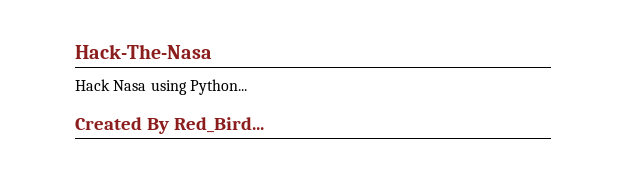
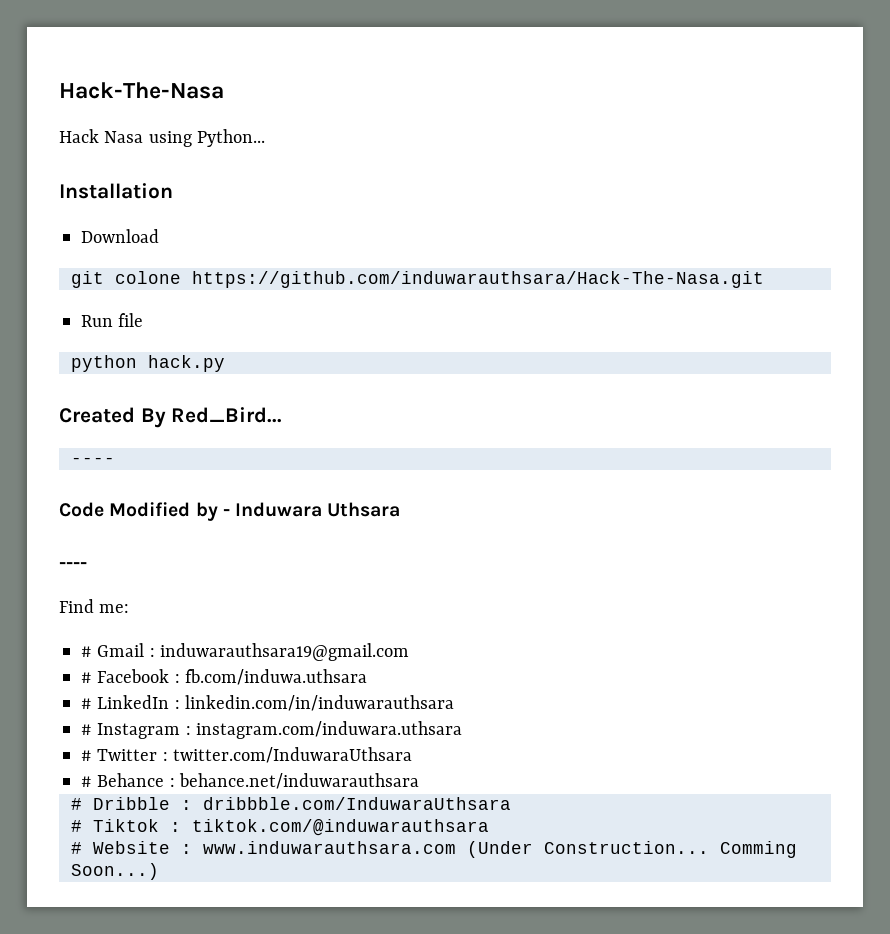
+ Installation
+ Download
+ git colone https://github.com/induwarauthsara/Hack-The-Nasa.git
+ Run file
+ python hack.py
  Created By Red_Bird...
+ ----
+ Code Modified by - Induwara Uthsara
+ ----
+ Find me:
+ # Gmail : induwarauthsara19@gmail.com
+ # Facebook : fb.com/induwa.uthsara
+ # LinkedIn : linkedin.com/in/induwarauthsara
+ # Instagram : instagram.com/induwara.uthsara
+ # Twitter : twitter.com/InduwaraUthsara
+ # Behance : behance.net/induwarauthsara
+ # Dribble : dribbble.com/InduwaraUthsara
+ # Tiktok : tiktok.com/@induwarauthsara
+ # Website : www.induwarauthsara.com (Under Construction... Comming Soon...)

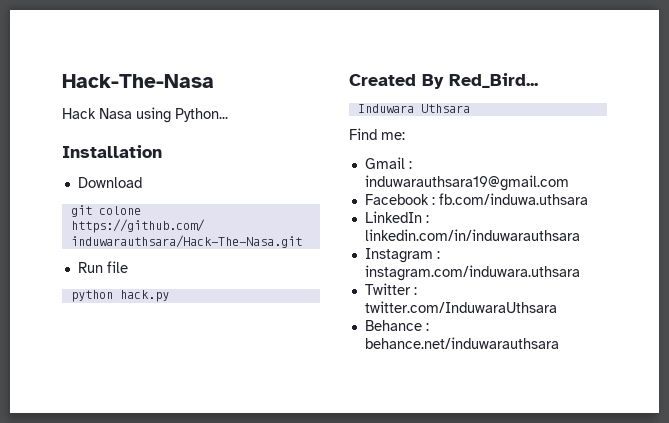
  Created By Red_Bird...
- ----
- Code Modified by - Induwara Uthsara
- ----
+ Induwara Uthsara
- # Gmail : induwarauthsara19@gmail.com
+ Gmail : induwarauthsara19@gmail.com
- # Facebook : fb.com/induwa.uthsara
+ Facebook : fb.com/induwa.uthsara
- # LinkedIn : linkedin.com/in/induwarauthsara
+ LinkedIn : linkedin.com/in/induwarauthsara
- # Instagram : instagram.com/induwara.uthsara
+ Instagram : instagram.com/induwara.uthsara
- # Twitter : twitter.com/InduwaraUthsara
+ Twitter : twitter.com/InduwaraUthsara
- # Behance : behance.net/induwarauthsara
+ Behance : behance.net/induwarauthsara
- # Dribble : dribbble.com/InduwaraUthsara
- # Tiktok : tiktok.com/@induwarauthsara
- # Website : www.induwarauthsara.com (Under Construction... Comming Soon...)

